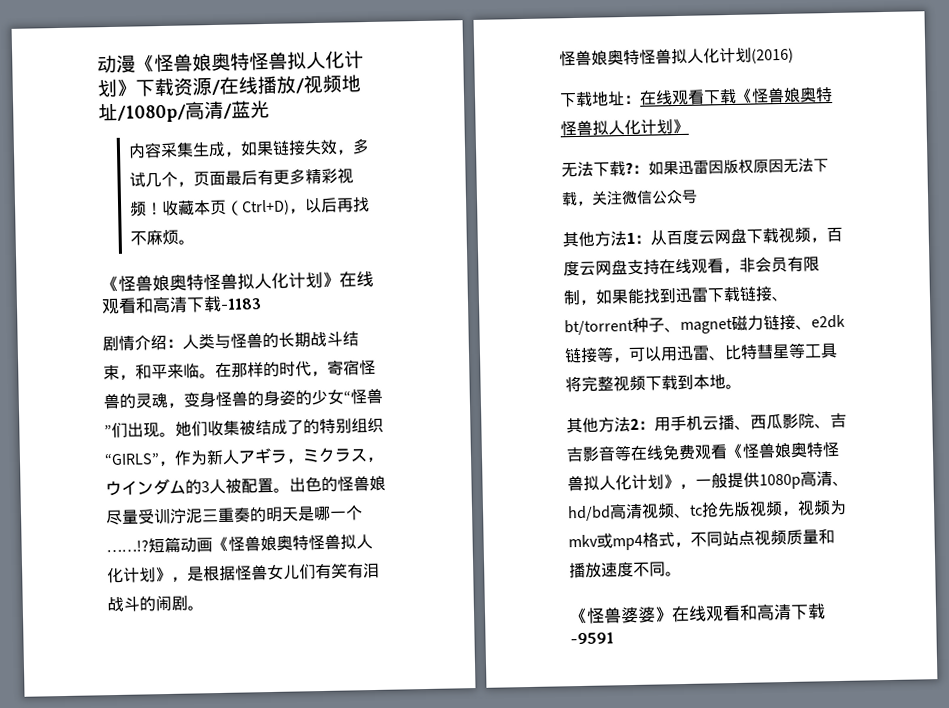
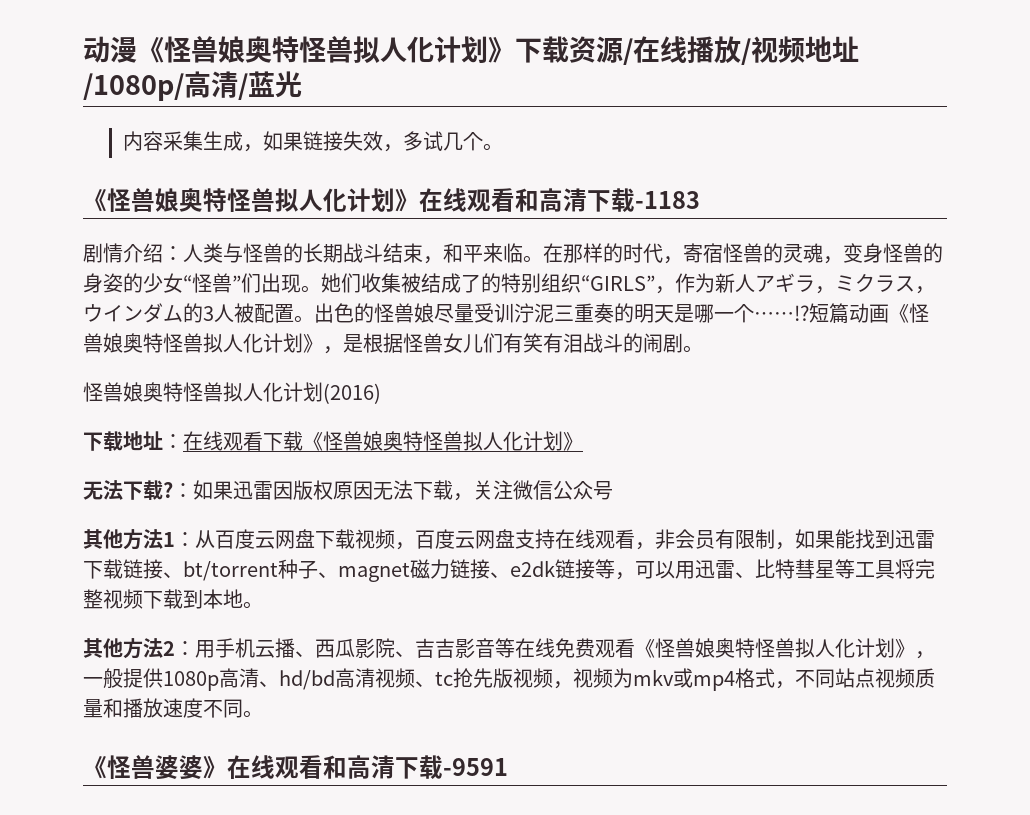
- 内容采集生成，如果链接失效，多试几个，页面最后有更多精彩视频！收藏本页（Ctrl+D)，以后再找不麻烦。
+ 内容采集生成，如果链接失效，多试几个。

